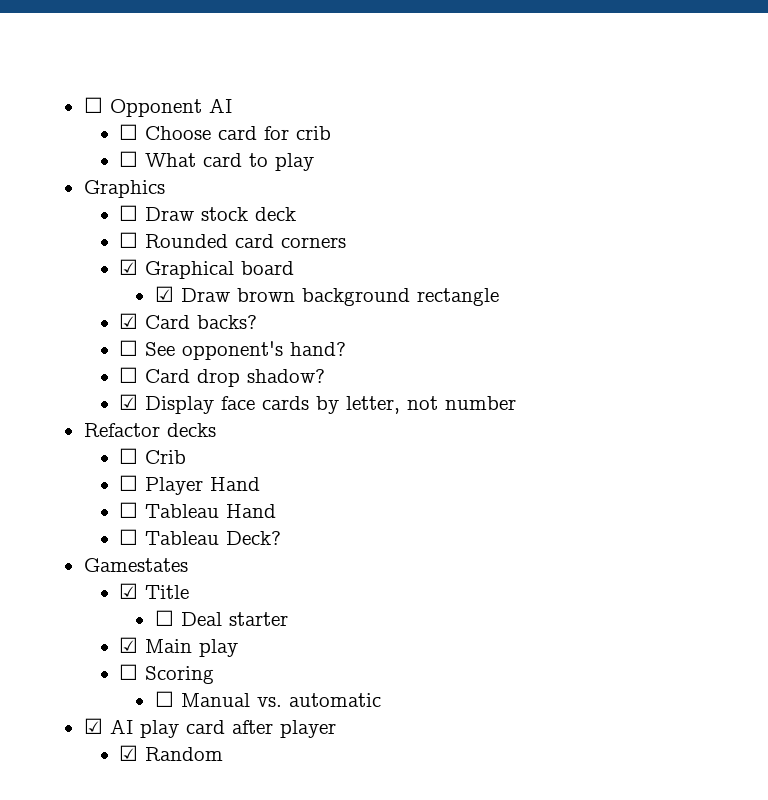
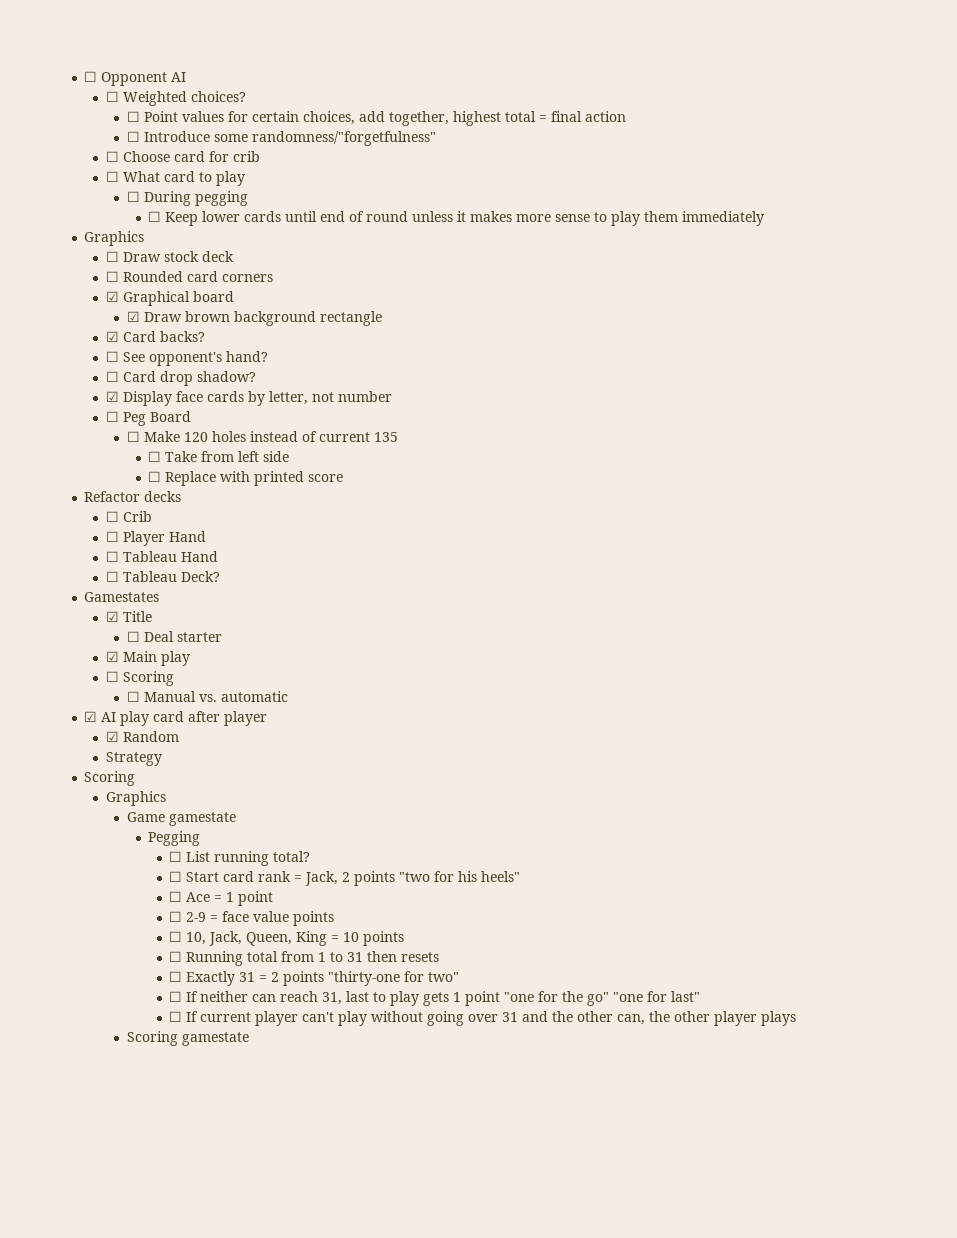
+ ☐ Weighted choices?
+ ☐ Point values for certain choices, add together, highest total = final action
+ ☐ Introduce some randomness/"forgetfulness"
+ ☐ During pegging
+ ☐ Keep lower cards until end of round unless it makes more sense to play them immediately
+ ☐ Peg Board
+ ☐ Make 120 holes instead of current 135
+ ☐ Take from left side
+ ☐ Replace with printed score
+ Strategy
+ Scoring
+ Graphics
+ Game gamestate
+ Pegging
+ ☐ List running total?
+ ☐ Start card rank = Jack, 2 points "two for his heels"
+ ☐ Ace = 1 point
+ ☐ 2-9 = face value points
+ ☐ 10, Jack, Queen, King = 10 points
+ ☐ Running total from 1 to 31 then resets
+ ☐ Exactly 31 = 2 points "thirty-one for two"
+ ☐ If neither can reach 31, last to play gets 1 point "one for the go" "one for last"
+ ☐ If current player can't play without going over 31 and the other can, the other player plays
+ Scoring gamestate

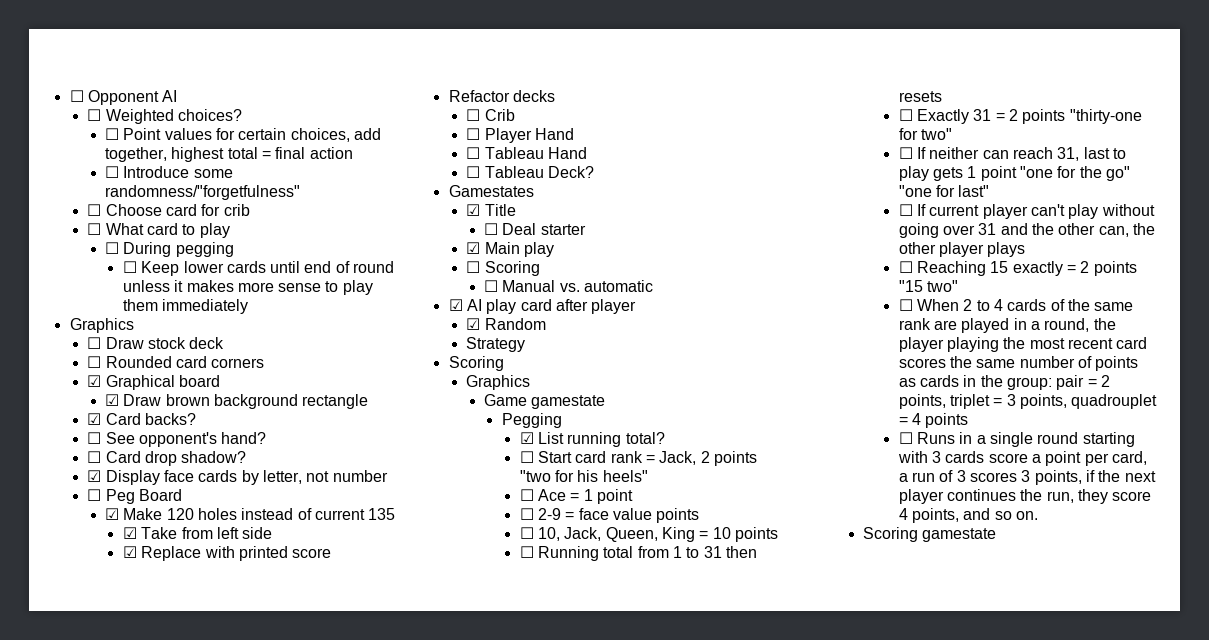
- ☐ Make 120 holes instead of current 135
+ ☑ Make 120 holes instead of current 135
- ☐ Take from left side
+ ☑ Take from left side
- ☐ Replace with printed score
+ ☑ Replace with printed score
- ☐ List running total?
+ ☑ List running total?
+ ☐ Reaching 15 exactly = 2 points "15 two"
+ ☐ When 2 to 4 cards of the same rank are played in a round, the player playing the most recent card scores the same number of points as cards in the group: pair = 2 points, triplet = 3 points, quadrouplet = 4 points
+ ☐ Runs in a single round starting with 3 cards score a point per card, a run of 3 scores 3 points, if the next player continues the run, they score 4 points, and so on.

